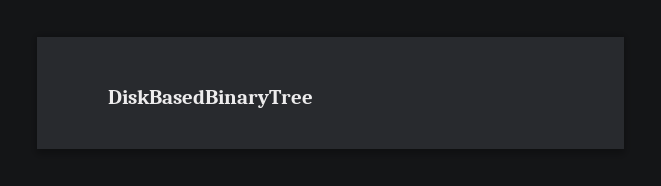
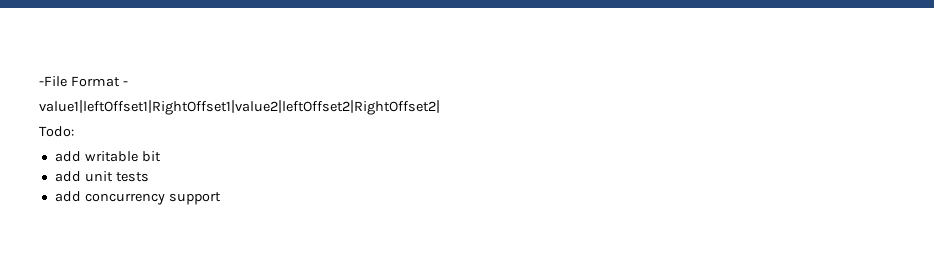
- DiskBasedBinaryTree
+ -File Format -
+ value1|leftOffset1|RightOffset1|value2|leftOffset2|RightOffset2|
+ Todo:
+ add writable bit
+ add unit tests
+ add concurrency support

